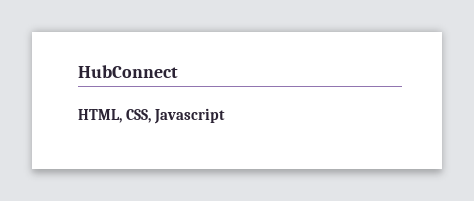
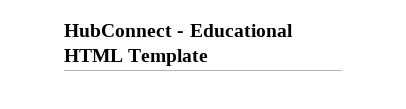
- HubConnect
- HTML, CSS, Javascript
+ HubConnect - Educational HTML Template

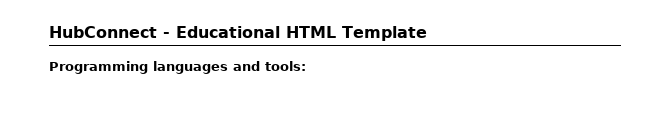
+ Programming languages and tools:

